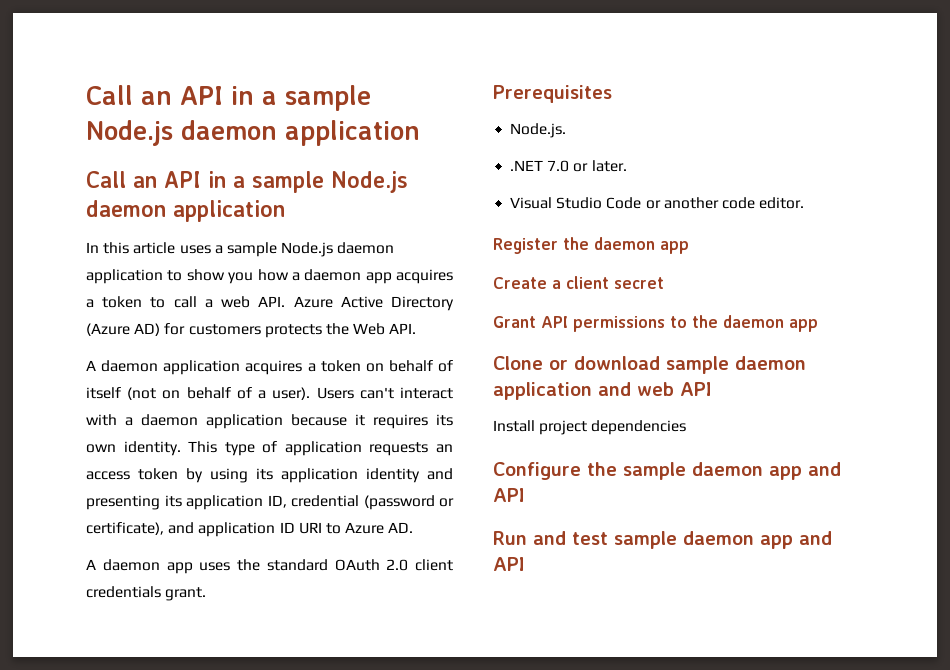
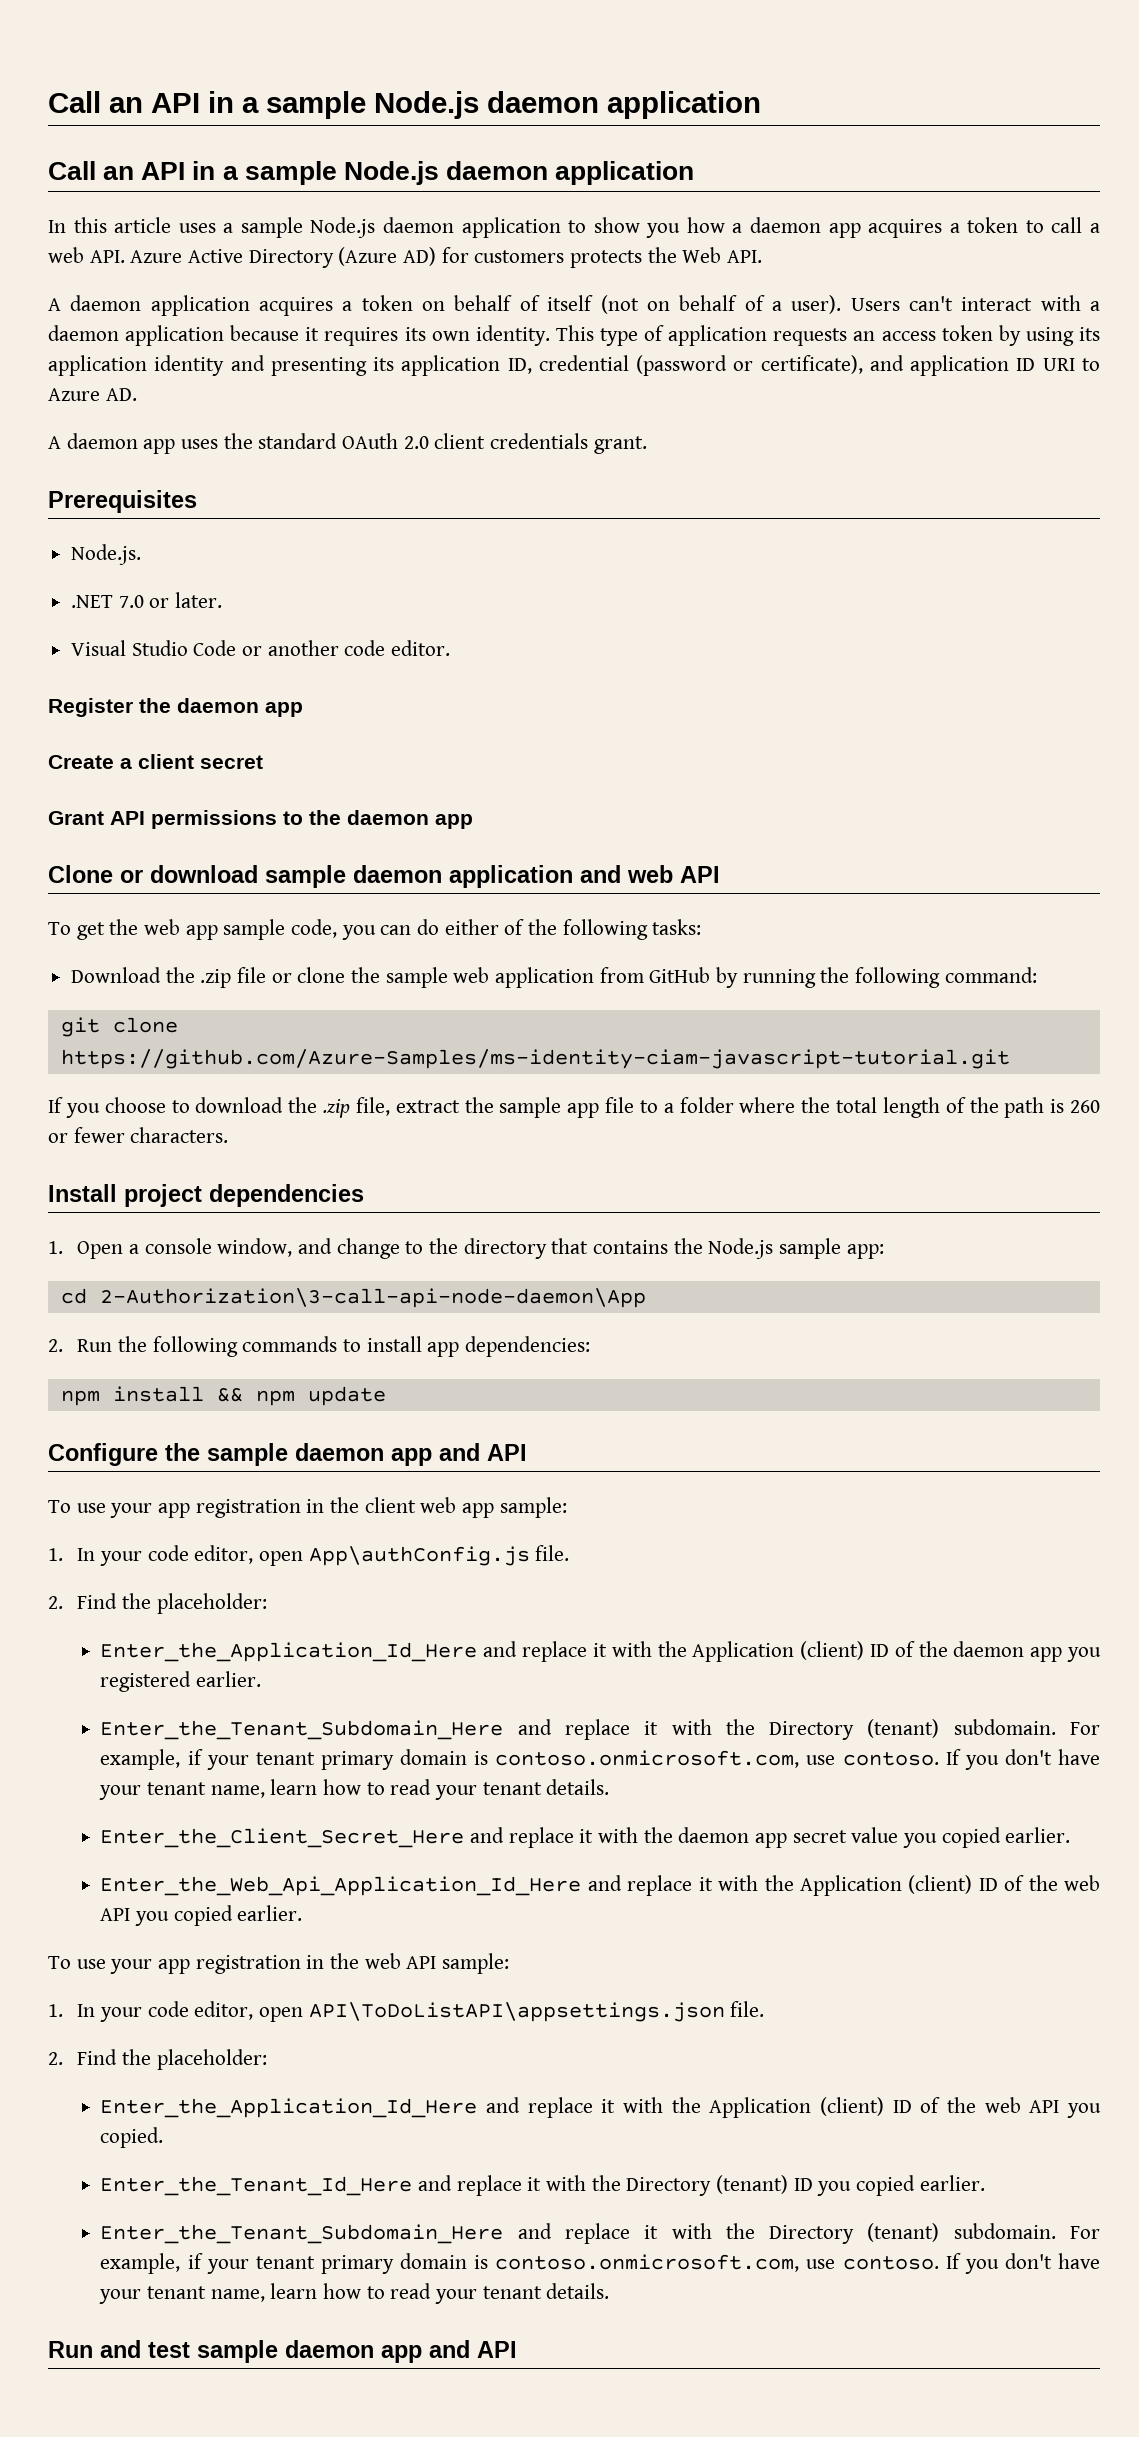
+ To get the web app sample code, you can do either of the following tasks:
+ Download the .zip file or clone the sample web application from GitHub by running the following command:
+ git clone https://github.com/Azure-Samples/ms-identity-ciam-javascript-tutorial.git
+ If you choose to download the .zip file, extract the sample app file to a folder where the total length of the path is 260 or fewer characters.
  Install project dependencies
+ 1. Open a console window, and change to the directory that contains the Node.js sample app:
+ cd 2-Authorization\3-call-api-node-daemon\App
+ 2. Run the following commands to install app dependencies:
+ npm install && npm update
+ To use your app registration in the client web app sample:
+ 1. In your code editor, open App\authConfig.js file.
+ 2. Find the placeholder:
+ Enter_the_Application_Id_Here and replace it with the Application (client) ID of the daemon app you registered earlier.
+ Enter_the_Tenant_Subdomain_Here and replace it with the Directory (tenant) subdomain. For example, if your tenant primary domain is contoso.onmicrosoft.com, use contoso. If you don't have your tenant name, learn how to read your tenant details.
+ Enter_the_Client_Secret_Here and replace it with the daemon app secret value you copied earlier.
+ Enter_the_Web_Api_Application_Id_Here and replace it with the Application (client) ID of the web API you copied earlier.
+ To use your app registration in the web API sample:
+ 1. In your code editor, open API\ToDoListAPI\appsettings.json file.
+ 2. Find the placeholder:
+ Enter_the_Application_Id_Here and replace it with the Application (client) ID of the web API you copied.
+ Enter_the_Tenant_Id_Here and replace it with the Directory (tenant) ID you copied earlier.
+ Enter_the_Tenant_Subdomain_Here and replace it with the Directory (tenant) subdomain. For example, if your tenant primary domain is contoso.onmicrosoft.com, use contoso. If you don't have your tenant name, learn how to read your tenant details.

